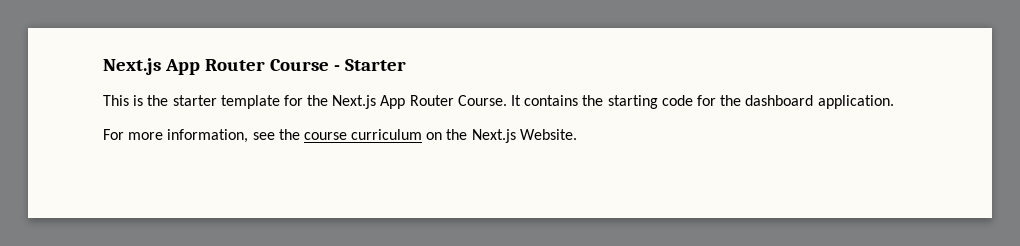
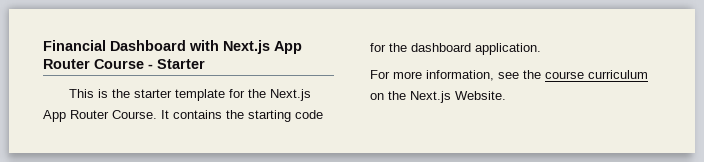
- Next.js App Router Course - Starter
+ Financial Dashboard with Next.js App Router Course - Starter

